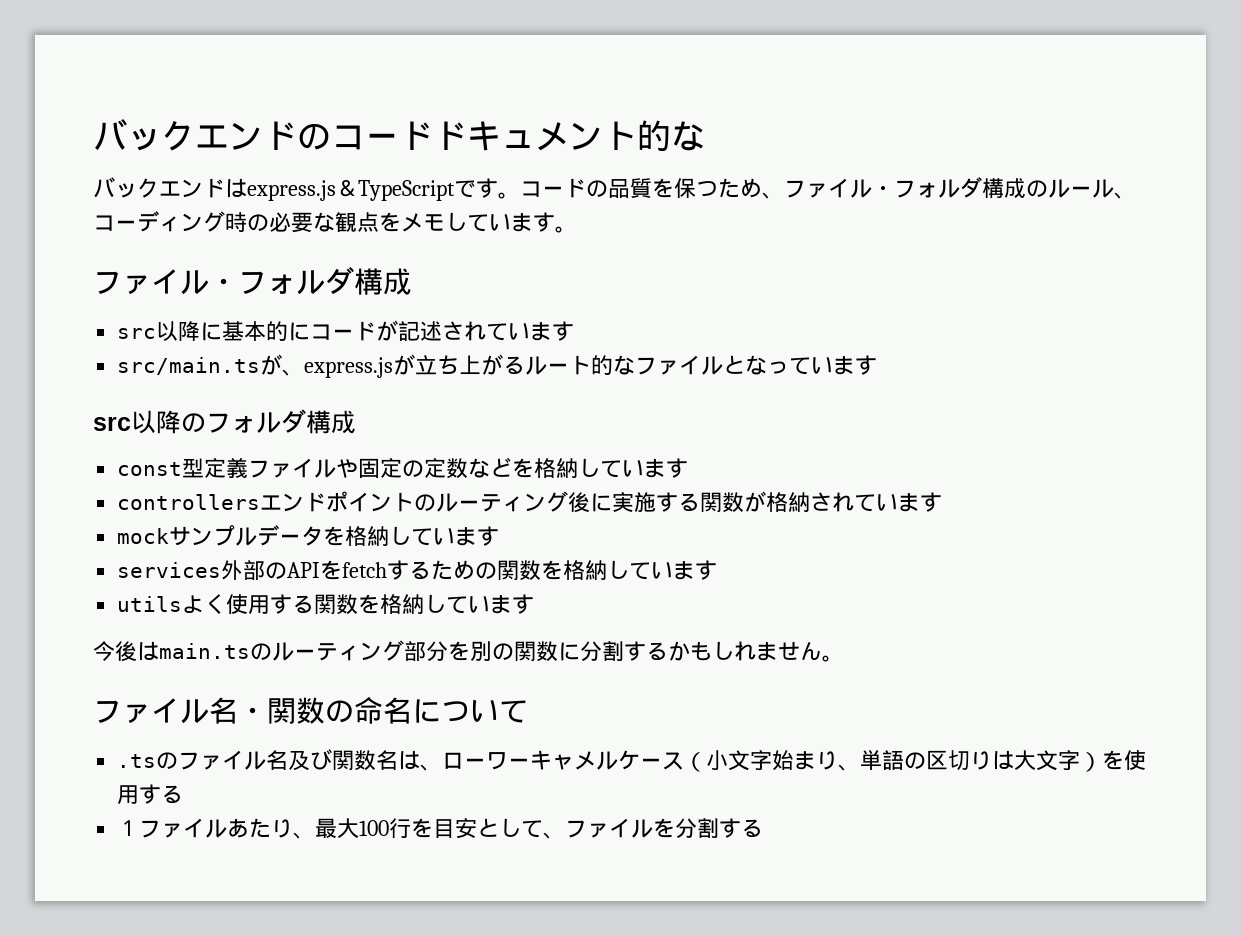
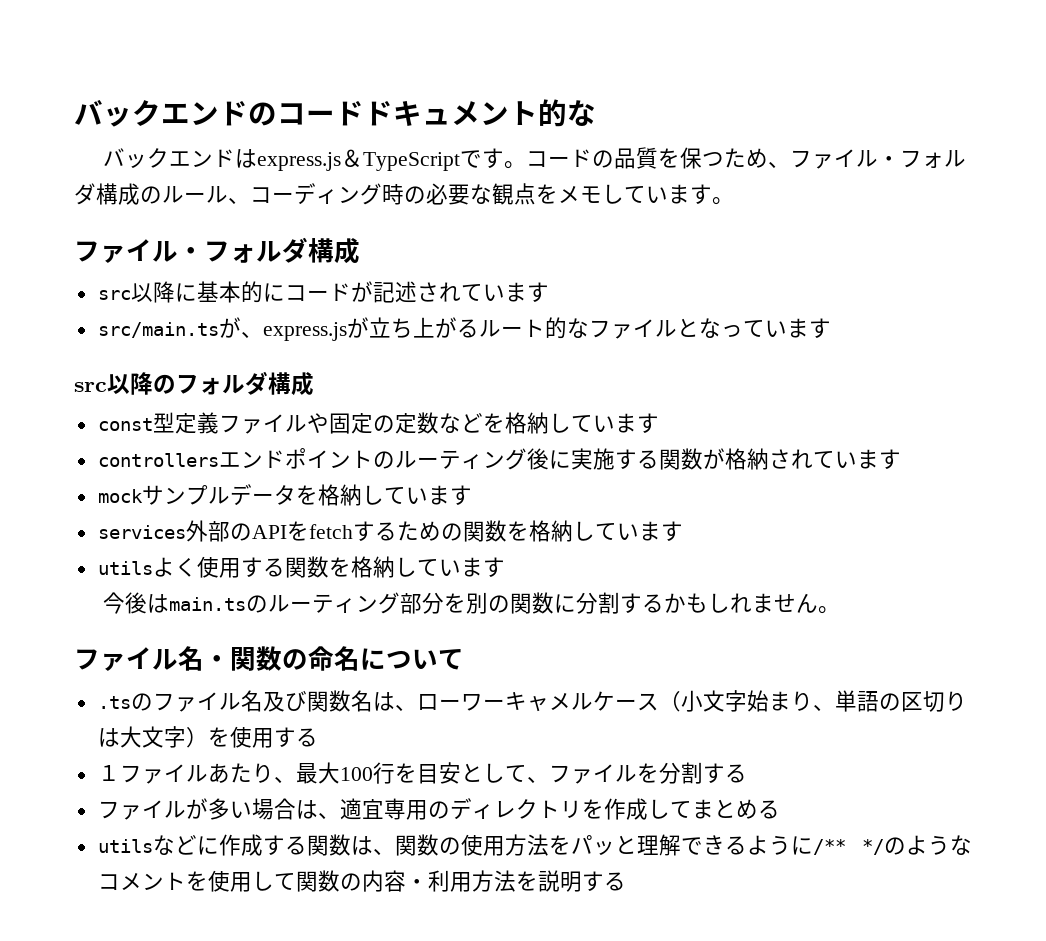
+ ファイルが多い場合は、適宜専用のディレクトリを作成してまとめる
+ utilsなどに作成する関数は、関数の使用方法をパッと理解できるように/** */のようなコメントを使用して関数の内容・利用方法を説明する

